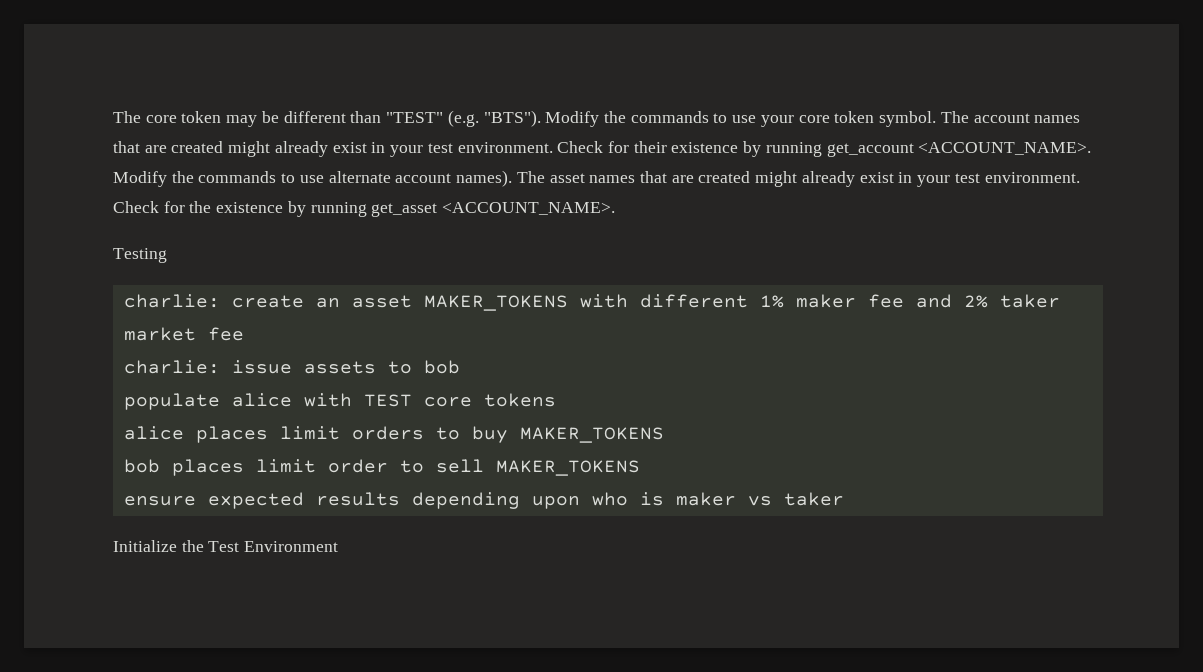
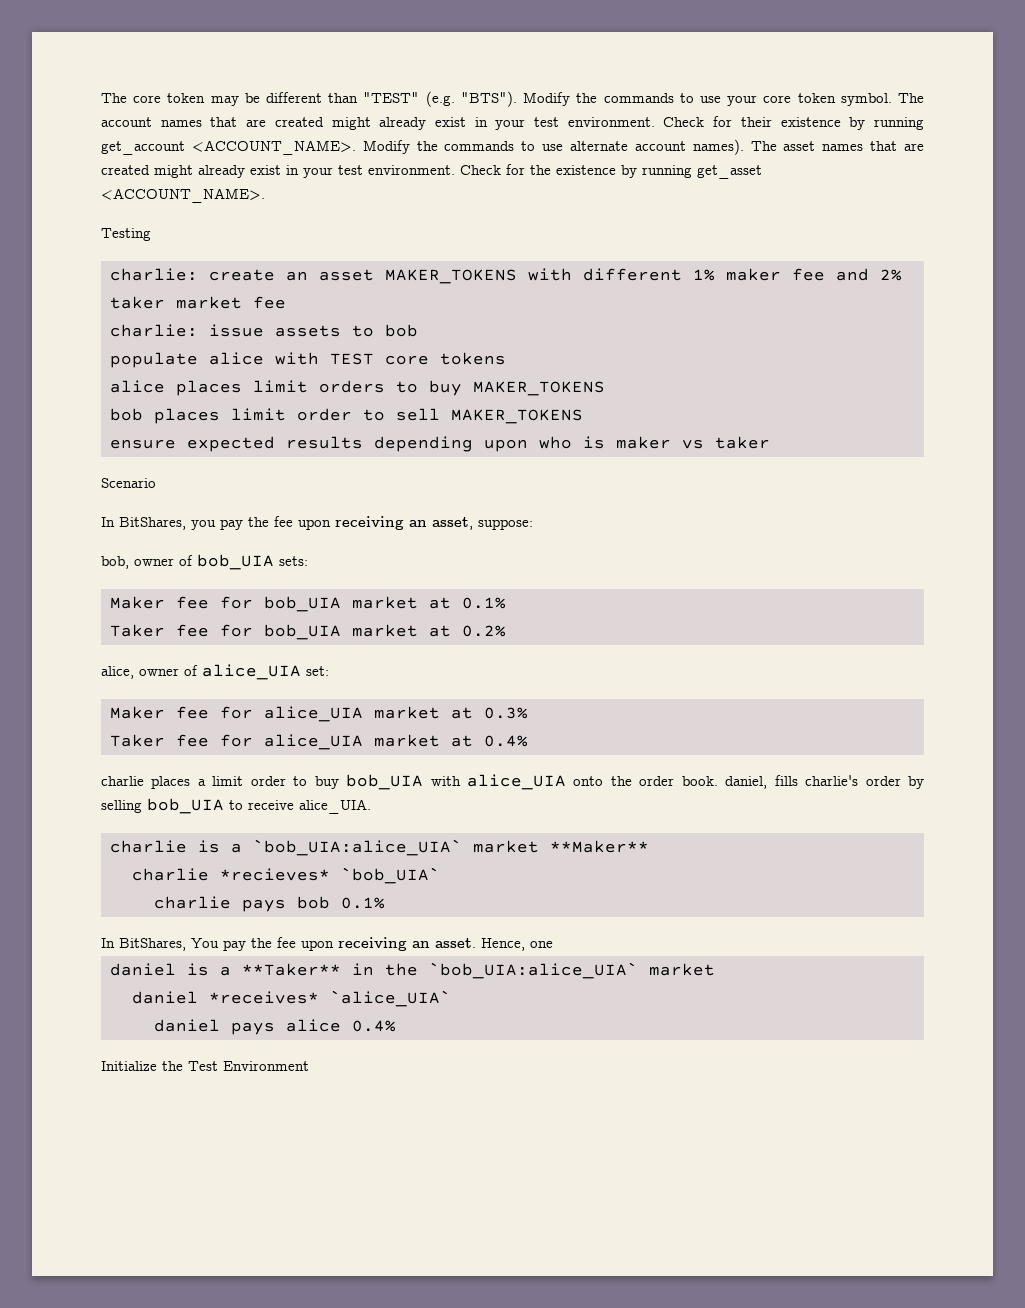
+ Scenario
+ In BitShares, you pay the fee upon receiving an asset, suppose:
+ bob, owner of bob_UIA sets:
+ Maker fee for bob_UIA market at 0.1%
+ Taker fee for bob_UIA market at 0.2%
+ alice, owner of alice_UIA set:
+ Maker fee for alice_UIA market at 0.3%
+ Taker fee for alice_UIA market at 0.4%
+ charlie places a limit order to buy bob_UIA with alice_UIA onto the order book. daniel, fills charlie's order by selling bob_UIA to receive alice_UIA.
+ charlie is a `bob_UIA:alice_UIA` market **Maker**
+ charlie *recieves* `bob_UIA`
+ charlie pays bob 0.1%
+ In BitShares, You pay the fee upon receiving an asset. Hence, one
+ daniel is a **Taker** in the `bob_UIA:alice_UIA` market
+ daniel *receives* `alice_UIA`
+ daniel pays alice 0.4%

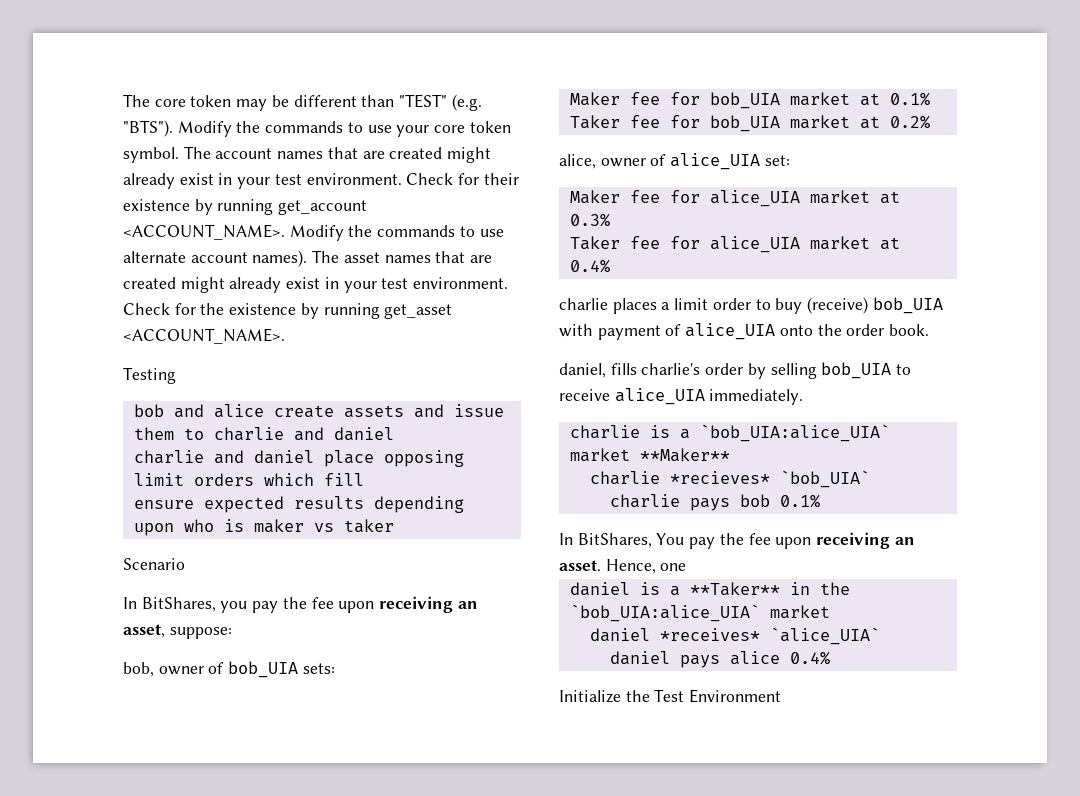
- charlie: create an asset MAKER_TOKENS with different 1% maker fee and 2% taker market fee
- charlie: issue assets to bob
- populate alice with TEST core tokens
- alice places limit orders to buy MAKER_TOKENS
- bob places limit order to sell MAKER_TOKENS
+ bob and alice create assets and issue them to charlie and daniel
+ charlie and daniel place opposing limit orders which fill
- charlie places a limit order to buy bob_UIA with alice_UIA onto the order book. daniel, fills charlie's order by selling bob_UIA to receive alice_UIA.
+ charlie places a limit order to buy (receive) bob_UIA with payment of alice_UIA onto the order book.
+ daniel, fills charlie's order by selling bob_UIA to receive alice_UIA immediately.

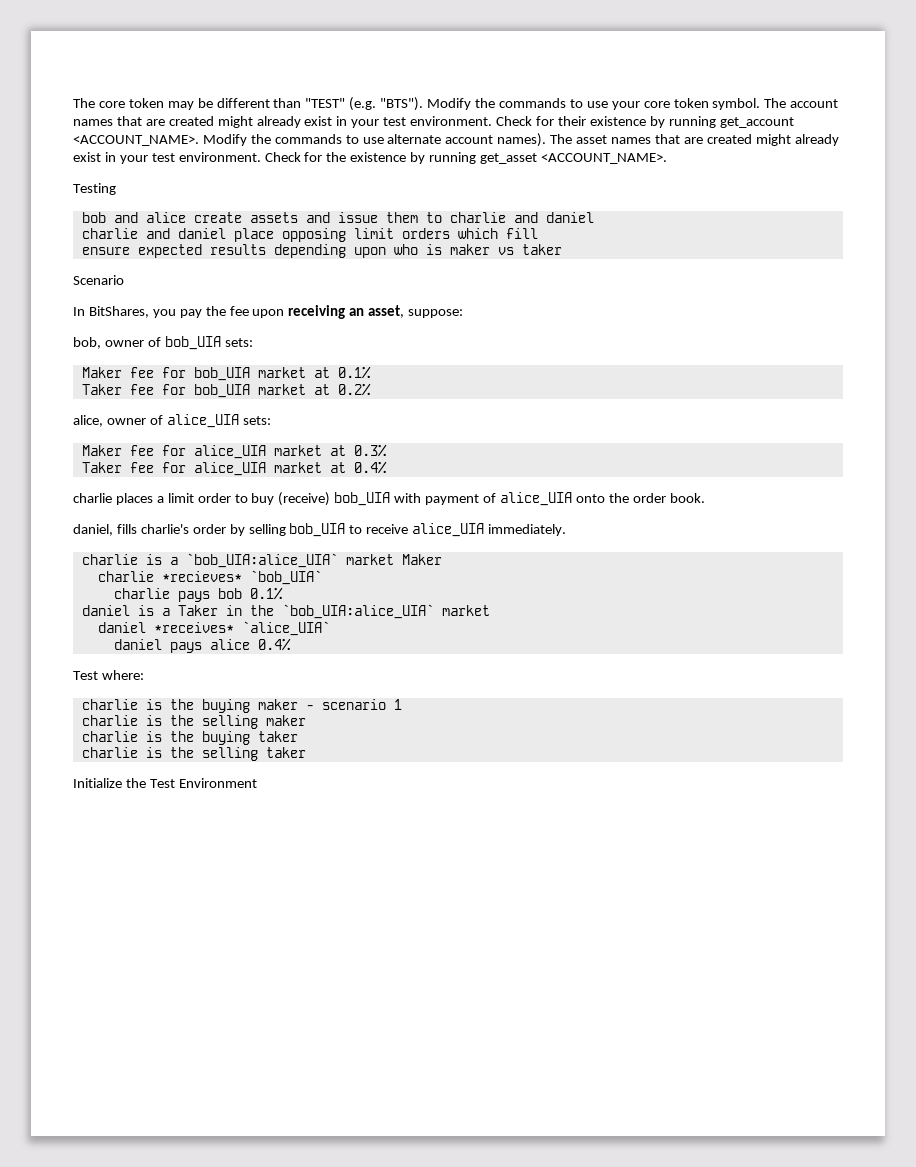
- alice, owner of alice_UIA set:
+ alice, owner of alice_UIA sets:
- charlie is a `bob_UIA:alice_UIA` market **Maker**
+ charlie is a `bob_UIA:alice_UIA` market Maker
- In BitShares, You pay the fee upon receiving an asset. Hence, one
- daniel is a **Taker** in the `bob_UIA:alice_UIA` market
+ daniel is a Taker in the `bob_UIA:alice_UIA` market
+ Test where:
+ charlie is the buying maker - scenario 1
+ charlie is the selling maker
+ charlie is the buying taker
+ charlie is the selling taker

